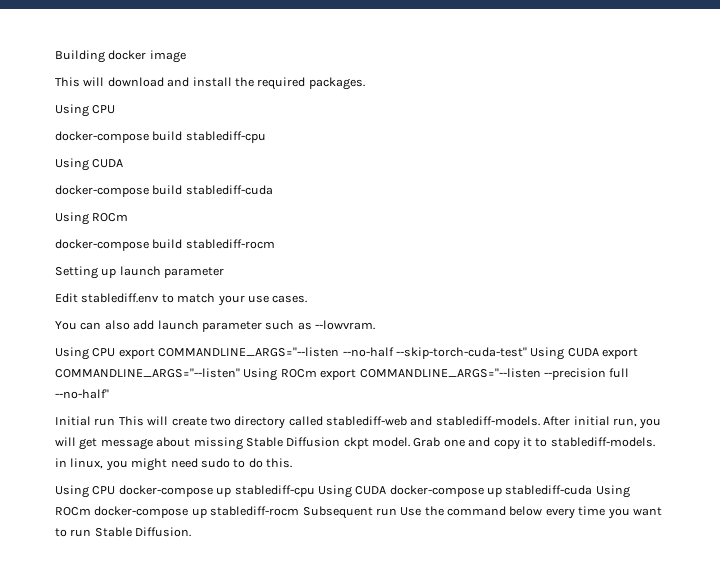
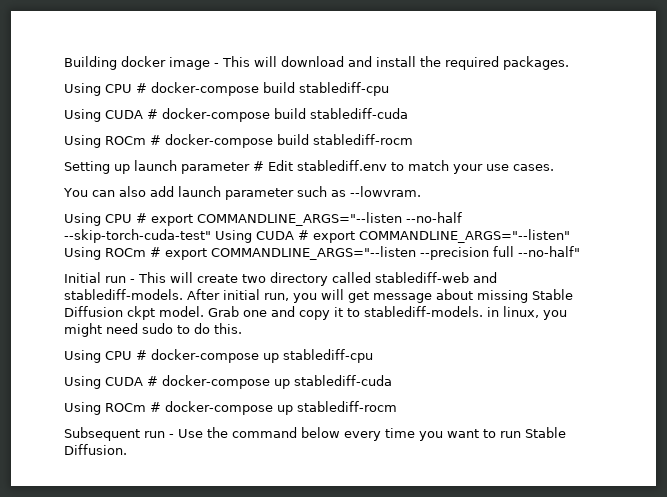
- Building docker image
- This will download and install the required packages.
- Using CPU
- docker-compose build stablediff-cpu
- Using CUDA
- docker-compose build stablediff-cuda
- Using ROCm
- docker-compose build stablediff-rocm
+ Building docker image - This will download and install the required packages.
+ Using CPU # docker-compose build stablediff-cpu
+ Using CUDA # docker-compose build stablediff-cuda
+ Using ROCm # docker-compose build stablediff-rocm
- Setting up launch parameter
- Edit stablediff.env to match your use cases.
+ Setting up launch parameter # Edit stablediff.env to match your use cases.
- Using CPU export COMMANDLINE_ARGS="--listen --no-half --skip-torch-cuda-test" Using CUDA export COMMANDLINE_ARGS="--listen" Using ROCm export COMMANDLINE_ARGS="--listen --precision full --no-half"
+ Using CPU # export COMMANDLINE_ARGS="--listen --no-half --skip-torch-cuda-test" Using CUDA # export COMMANDLINE_ARGS="--listen" Using ROCm # export COMMANDLINE_ARGS="--listen --precision full --no-half"
- Initial run This will create two directory called stablediff-web and stablediff-models.
+ Initial run - This will create two directory called stablediff-web and stablediff-models.
- Using CPU docker-compose up stablediff-cpu Using CUDA docker-compose up stablediff-cuda Using ROCm docker-compose up stablediff-rocm Subsequent run Use the command below every time you want to run Stable Diffusion.
+ Using CPU # docker-compose up stablediff-cpu
+ Using CUDA # docker-compose up stablediff-cuda
+ Using ROCm # docker-compose up stablediff-rocm
+ Subsequent run - Use the command below every time you want to run Stable Diffusion.

